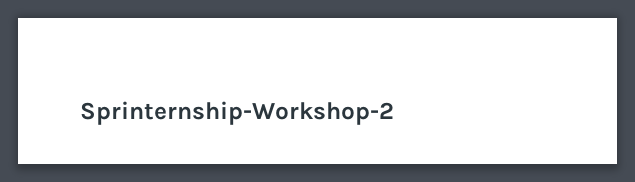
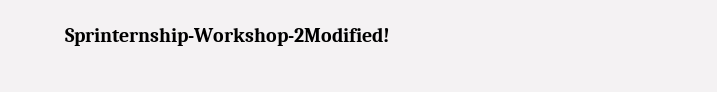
- Sprinternship-Workshop-2
+ Sprinternship-Workshop-2Modified!

